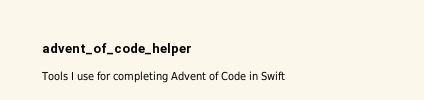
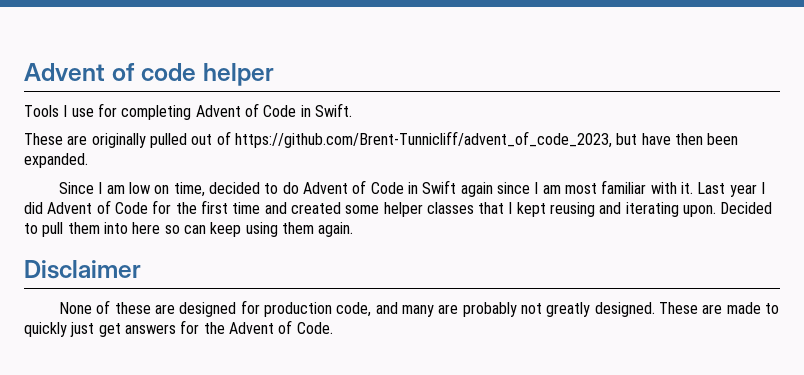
- advent_of_code_helper
+ Advent of code helper
- Tools I use for completing Advent of Code in Swift
+ Tools I use for completing Advent of Code in Swift.
+ These are originally pulled out of https://github.com/Brent-Tunnicliff/advent_of_code_2023, but have then been expanded.
+ Since I am low on time, decided to do Advent of Code in Swift again since I am most familiar with it. Last year I did Advent of Code for the first time and created some helper classes that I kept reusing and iterating upon. Decided to pull them into here so can keep using them again.
+ Disclaimer
+ None of these are designed for production code, and many are probably not greatly designed. These are made to quickly just get answers for the Advent of Code.

